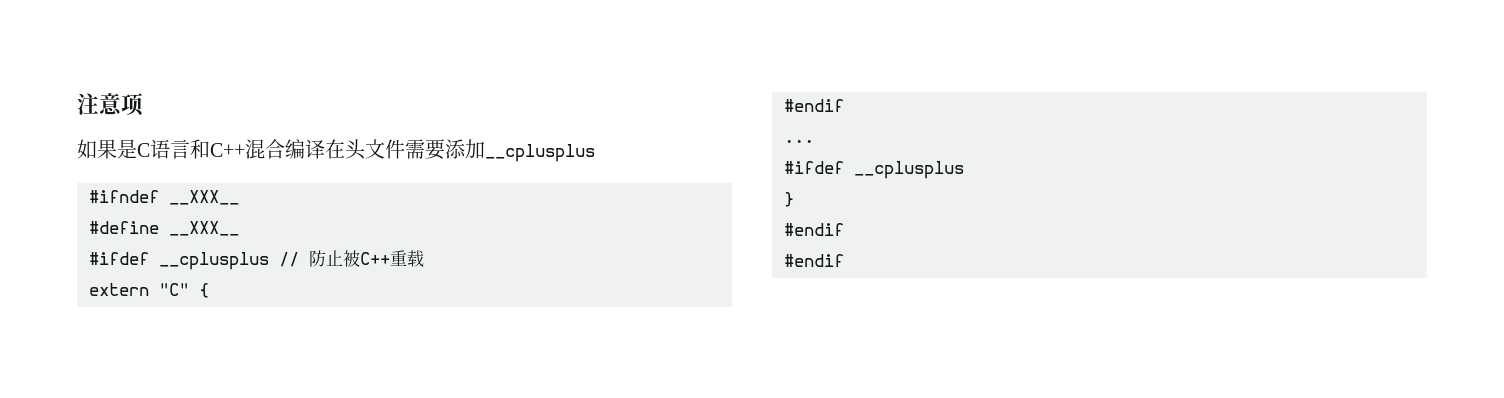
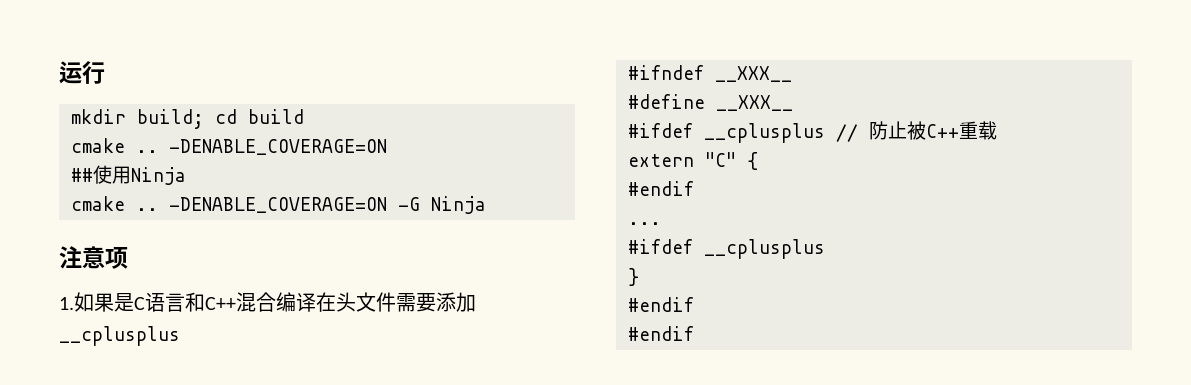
+ 运行
+ mkdir build; cd build
+ cmake .. -DENABLE_COVERAGE=ON
+ ##使用Ninja
+ cmake .. -DENABLE_COVERAGE=ON -G Ninja
- 如果是C语言和C++混合编译在头文件需要添加__cplusplus
+ 1.如果是C语言和C++混合编译在头文件需要添加__cplusplus

